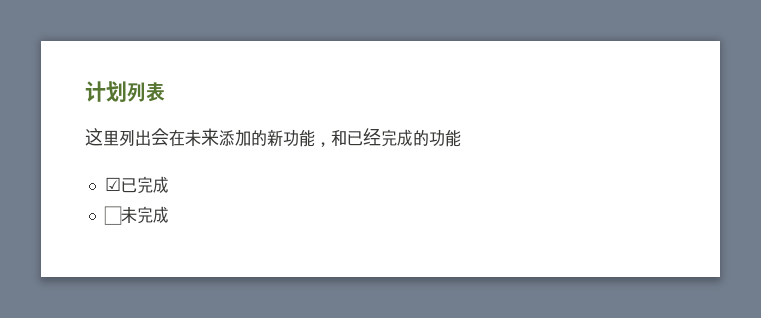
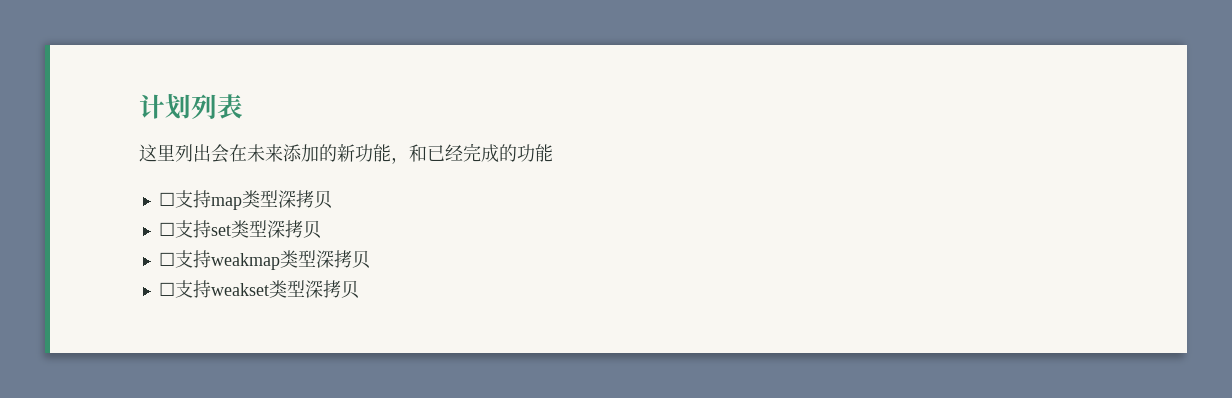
- ☑已完成
- ☐未完成
+ ☐支持map类型深拷贝
+ ☐支持set类型深拷贝
+ ☐支持weakmap类型深拷贝
+ ☐支持weakset类型深拷贝

